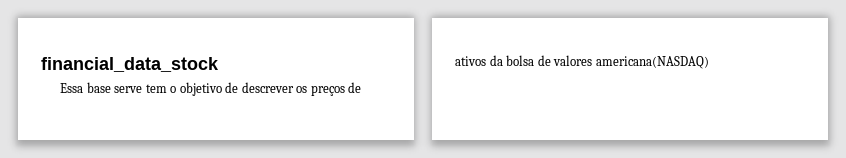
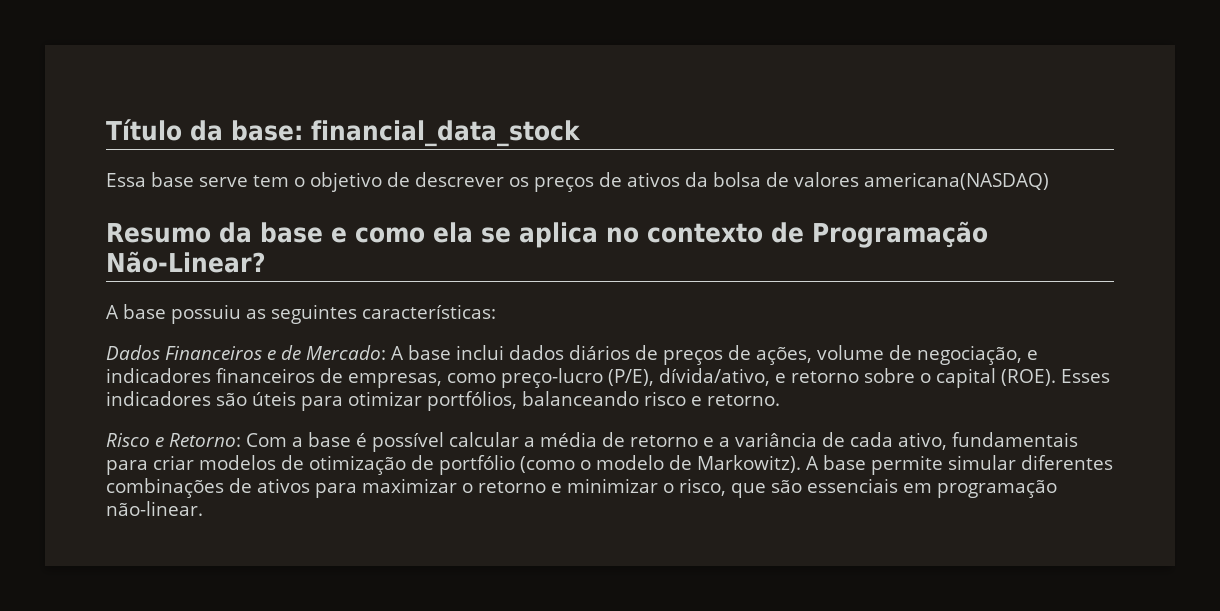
- financial_data_stock
+ Título da base: financial_data_stock
+ Resumo da base e como ela se aplica no contexto de Programação Não-Linear?
+ A base possuiu as seguintes características:
+ Dados Financeiros e de Mercado: A base inclui dados diários de preços de ações, volume de negociação, e indicadores financeiros de empresas, como preço-lucro (P/E), dívida/ativo, e retorno sobre o capital (ROE). Esses indicadores são úteis para otimizar portfólios, balanceando risco e retorno.
+ Risco e Retorno: Com a base é possível calcular a média de retorno e a variância de cada ativo, fundamentais para criar modelos de otimização de portfólio (como o modelo de Markowitz). A base permite simular diferentes combinações de ativos para maximizar o retorno e minimizar o risco, que são essenciais em programação não-linear.

